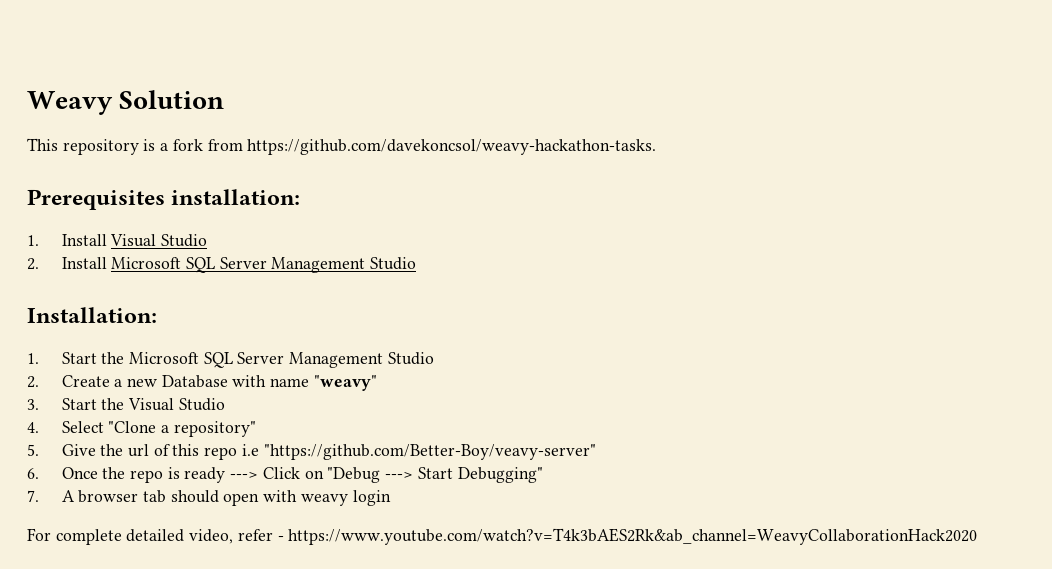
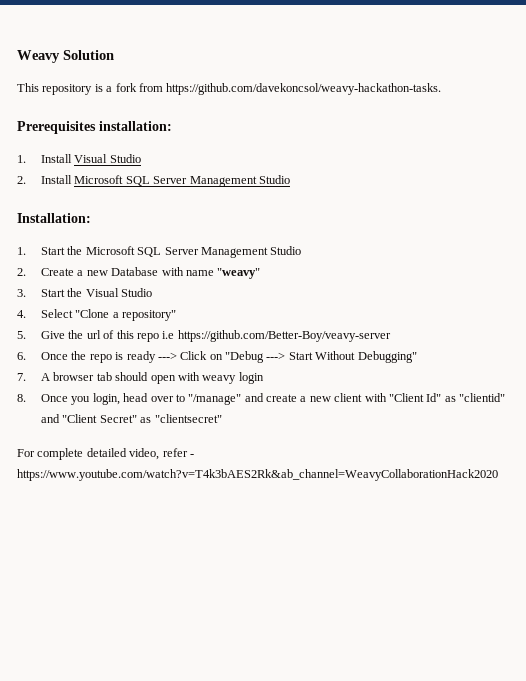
- 5. Give the url of this repo i.e "https://github.com/Better-Boy/veavy-server"
+ 5. Give the url of this repo i.e https://github.com/Better-Boy/veavy-server
- 6. Once the repo is ready ---> Click on "Debug ---> Start Debugging"
+ 6. Once the repo is ready ---> Click on "Debug ---> Start Without Debugging"
+ 8. Once you login, head over to "/manage" and create a new client with "Client Id" as "clientid" and "Client Secret" as "clientsecret"

